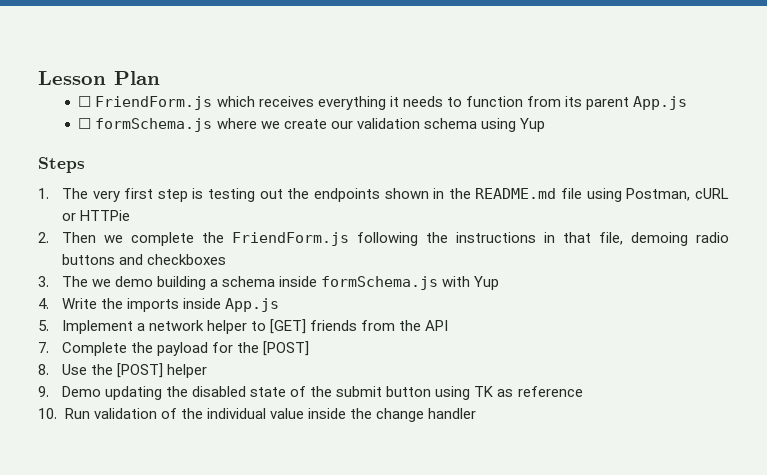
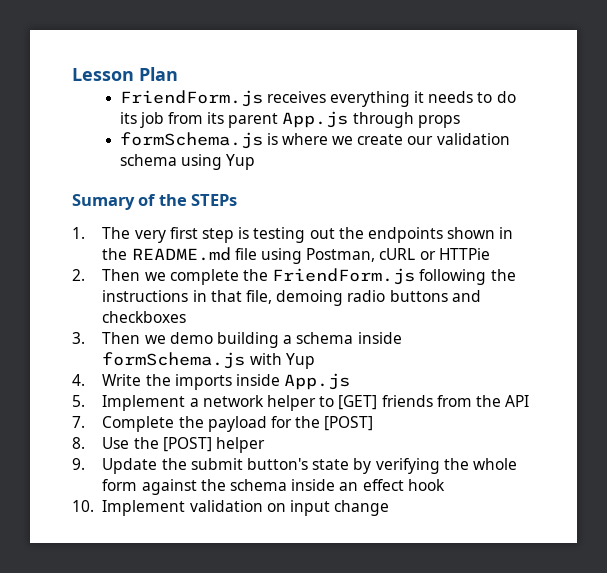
- ☐ FriendForm.js which receives everything it needs to function from its parent App.js
- ☐ formSchema.js where we create our validation schema using Yup
+ FriendForm.js receives everything it needs to do its job from its parent App.js through props
+ formSchema.js is where we create our validation schema using Yup
- Steps
+ Sumary of the STEPs
- 3. The we demo building a schema inside formSchema.js with Yup
+ 3. Then we demo building a schema inside formSchema.js with Yup
- 9. Demo updating the disabled state of the submit button using TK as reference
- 10. Run validation of the individual value inside the change handler
+ 9. Update the submit button's state by verifying the whole form against the schema inside an effect hook
+ 10. Implement validation on input change

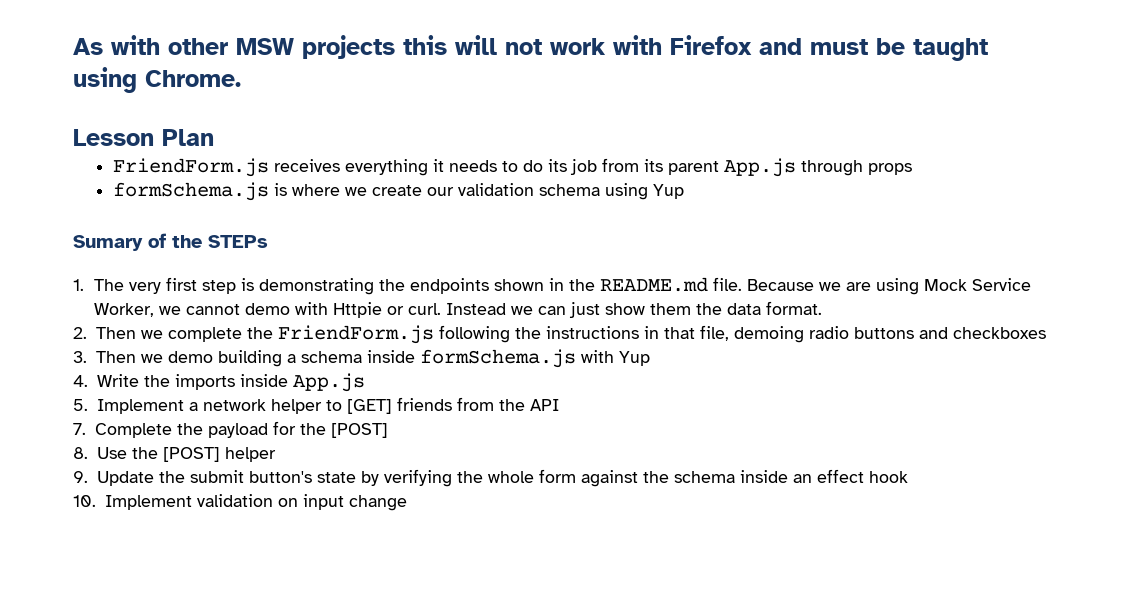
+ As with other MSW projects this will not work with Firefox and must be taught using Chrome.
- 1. The very first step is testing out the endpoints shown in the README.md file using Postman, cURL or HTTPie
+ 1. The very first step is demonstrating the endpoints shown in the README.md file. Because we are using Mock Service Worker, we cannot demo with Httpie or curl. Instead we can just show them the data format.

